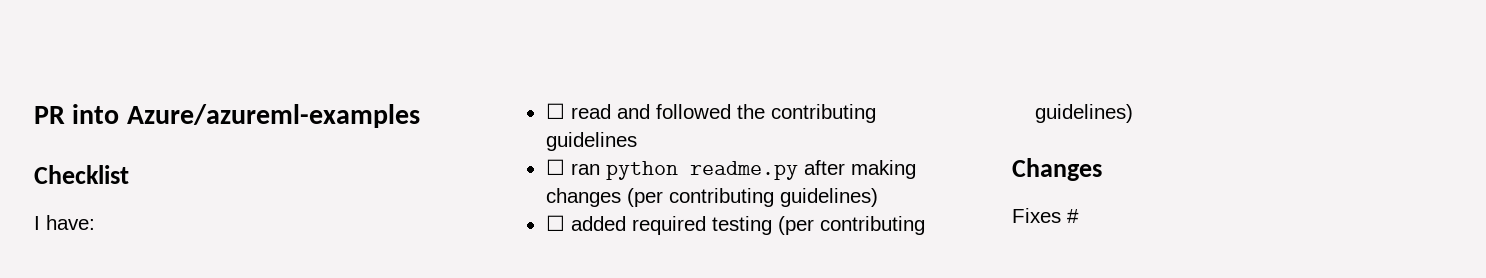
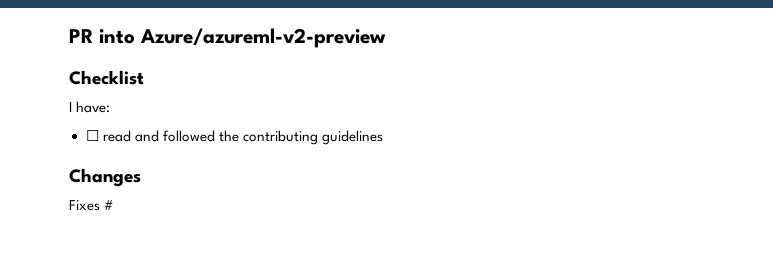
- PR into Azure/azureml-examples
+ PR into Azure/azureml-v2-preview
- ☐ ran python readme.py after making changes (per contributing guidelines)
- ☐ added required testing (per contributing guidelines)

